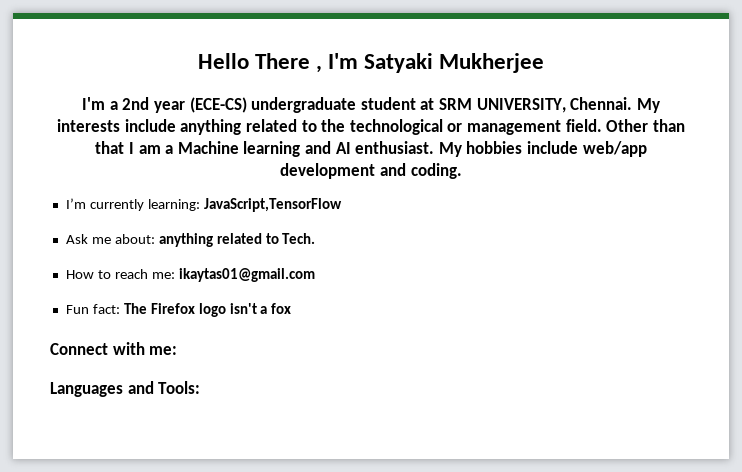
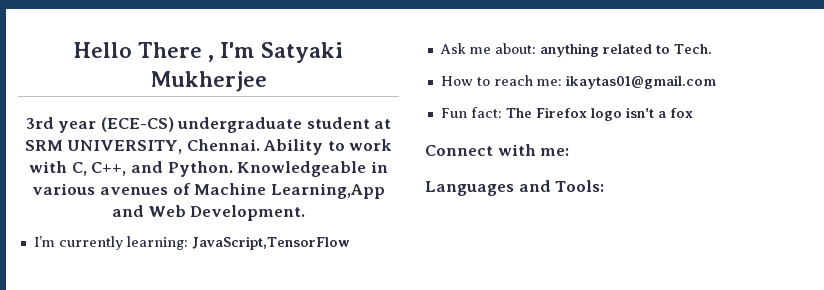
- I'm a 2nd year (ECE-CS) undergraduate student at SRM UNIVERSITY, Chennai.
+ 3rd year (ECE-CS) undergraduate student at SRM UNIVERSITY, Chennai.
- My interests include anything related to the technological or management field. Other than that I am a Machine learning and AI enthusiast. My hobbies include web/app development and coding.
+ Ability to work with C, C++, and Python. Knowledgeable in various avenues of Machine Learning,App and Web Development.

